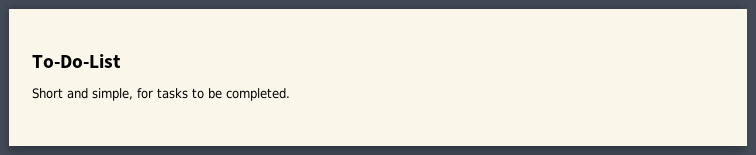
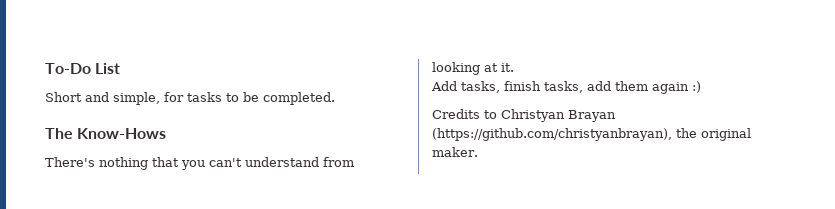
- To-Do-List
+ To-Do List
+ The Know-Hows
+ There's nothing that you can't understand from looking at it.
+ Add tasks, finish tasks, add them again :)
+ Credits to Christyan Brayan (https://github.com/christyanbrayan), the original maker.

